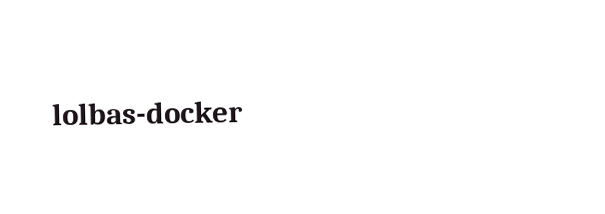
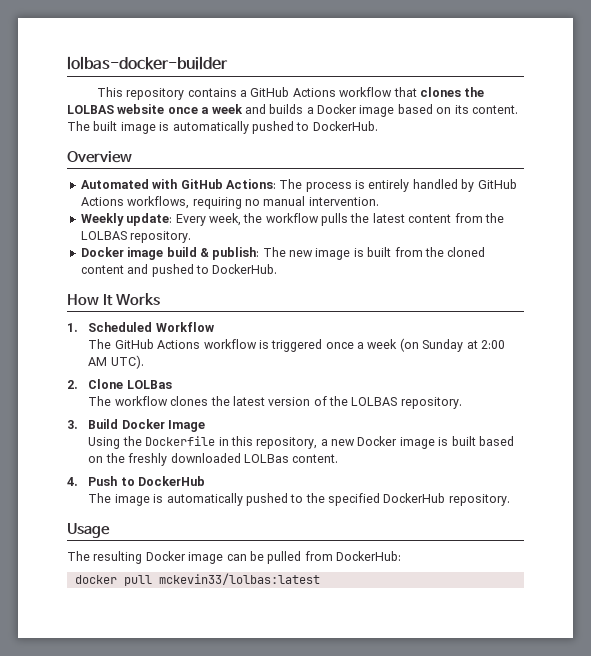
- lolbas-docker
+ lolbas-docker-builder
+ This repository contains a GitHub Actions workflow that clones the LOLBAS website once a week and builds a Docker image based on its content. The built image is automatically pushed to DockerHub.
+ Overview
+ Automated with GitHub Actions: The process is entirely handled by GitHub Actions workflows, requiring no manual intervention.
+ Weekly update: Every week, the workflow pulls the latest content from the LOLBAS repository.
+ Docker image build & publish: The new image is built from the cloned content and pushed to DockerHub.
+ How It Works
+ 1. Scheduled Workflow
+ The GitHub Actions workflow is triggered once a week (on Sunday at 2:00 AM UTC).
+ 2. Clone LOLBas
+ The workflow clones the latest version of the LOLBAS repository.
+ 3. Build Docker Image
+ Using the Dockerfile in this repository, a new Docker image is built based on the freshly downloaded LOLBas content.
+ 4. Push to DockerHub
+ The image is automatically pushed to the specified DockerHub repository.
+ Usage
+ The resulting Docker image can be pulled from DockerHub:
+ docker pull mckevin33/lolbas:latest

